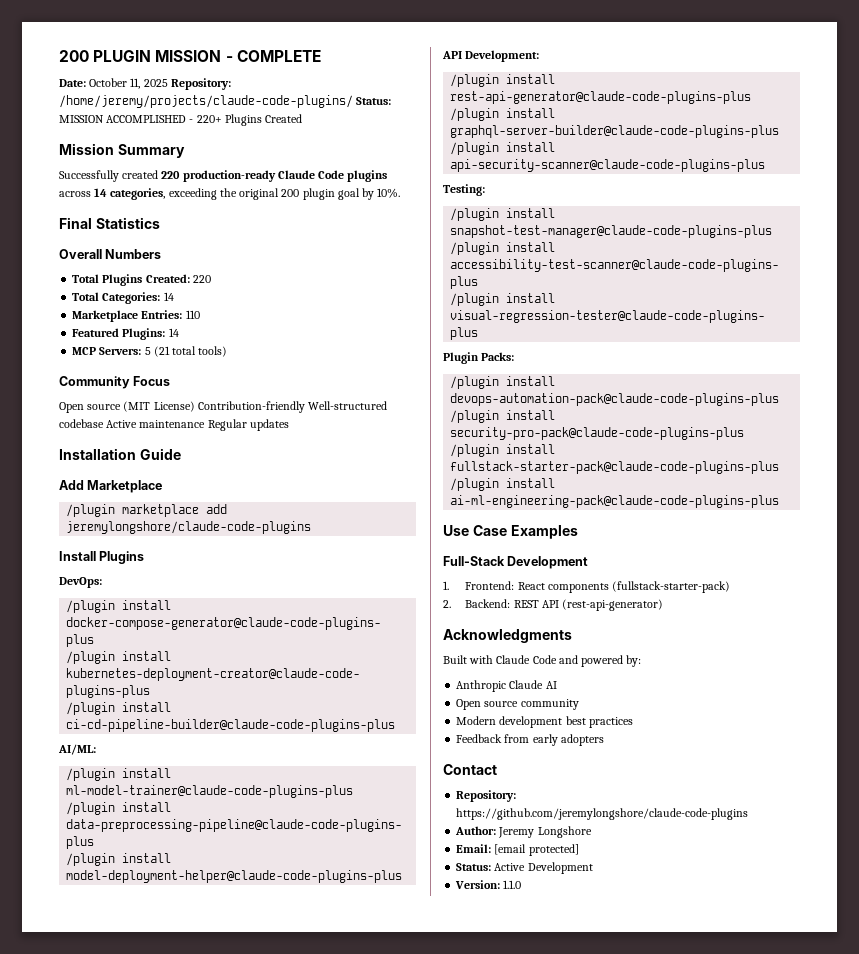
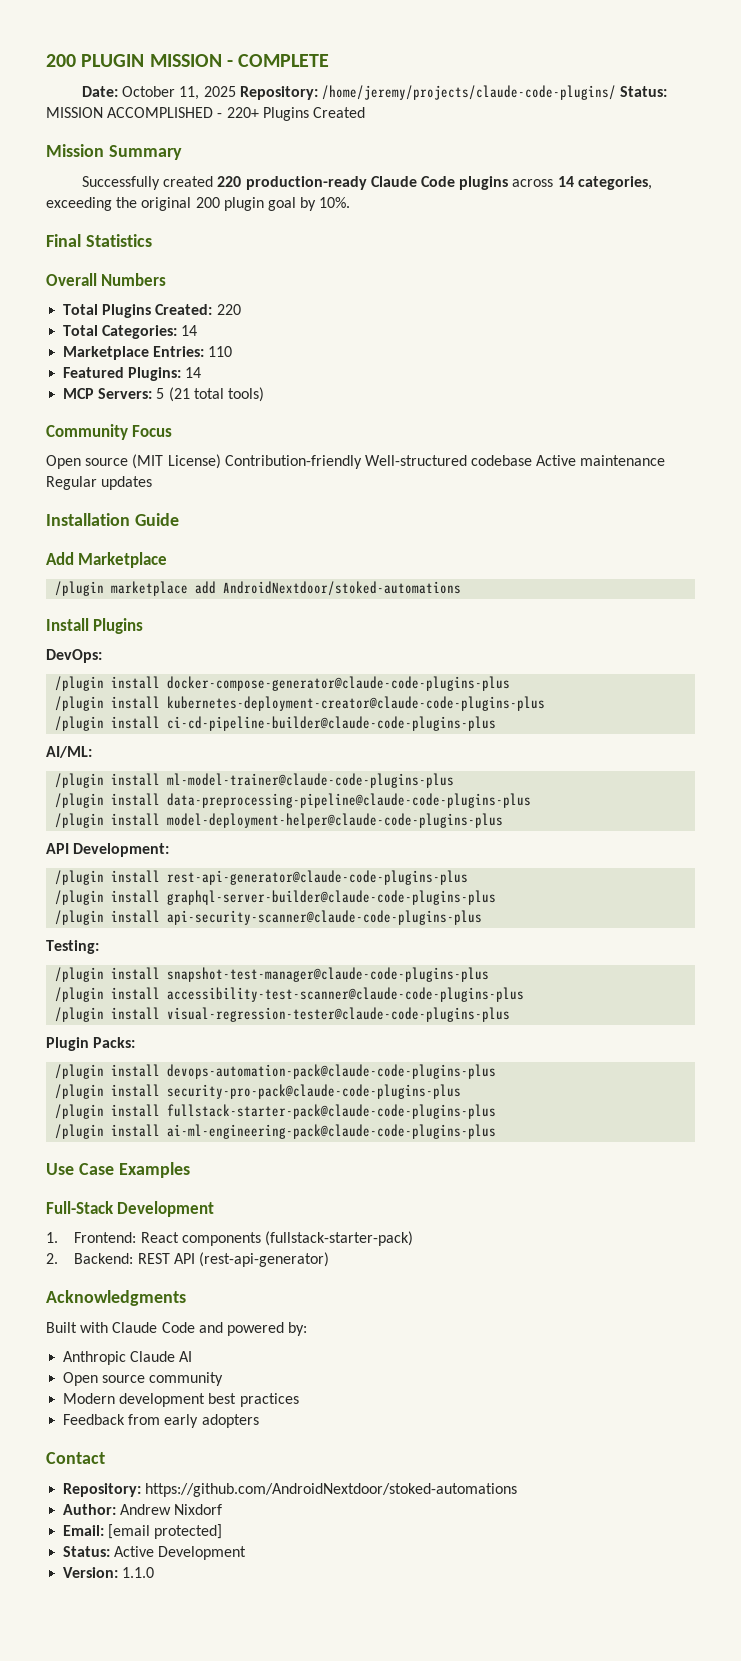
- /plugin marketplace add jeremylongshore/claude-code-plugins
+ /plugin marketplace add AndroidNextdoor/stoked-automations
- Repository: https://github.com/jeremylongshore/claude-code-plugins
+ Repository: https://github.com/AndroidNextdoor/stoked-automations
- Author: Jeremy Longshore
+ Author: Andrew Nixdorf

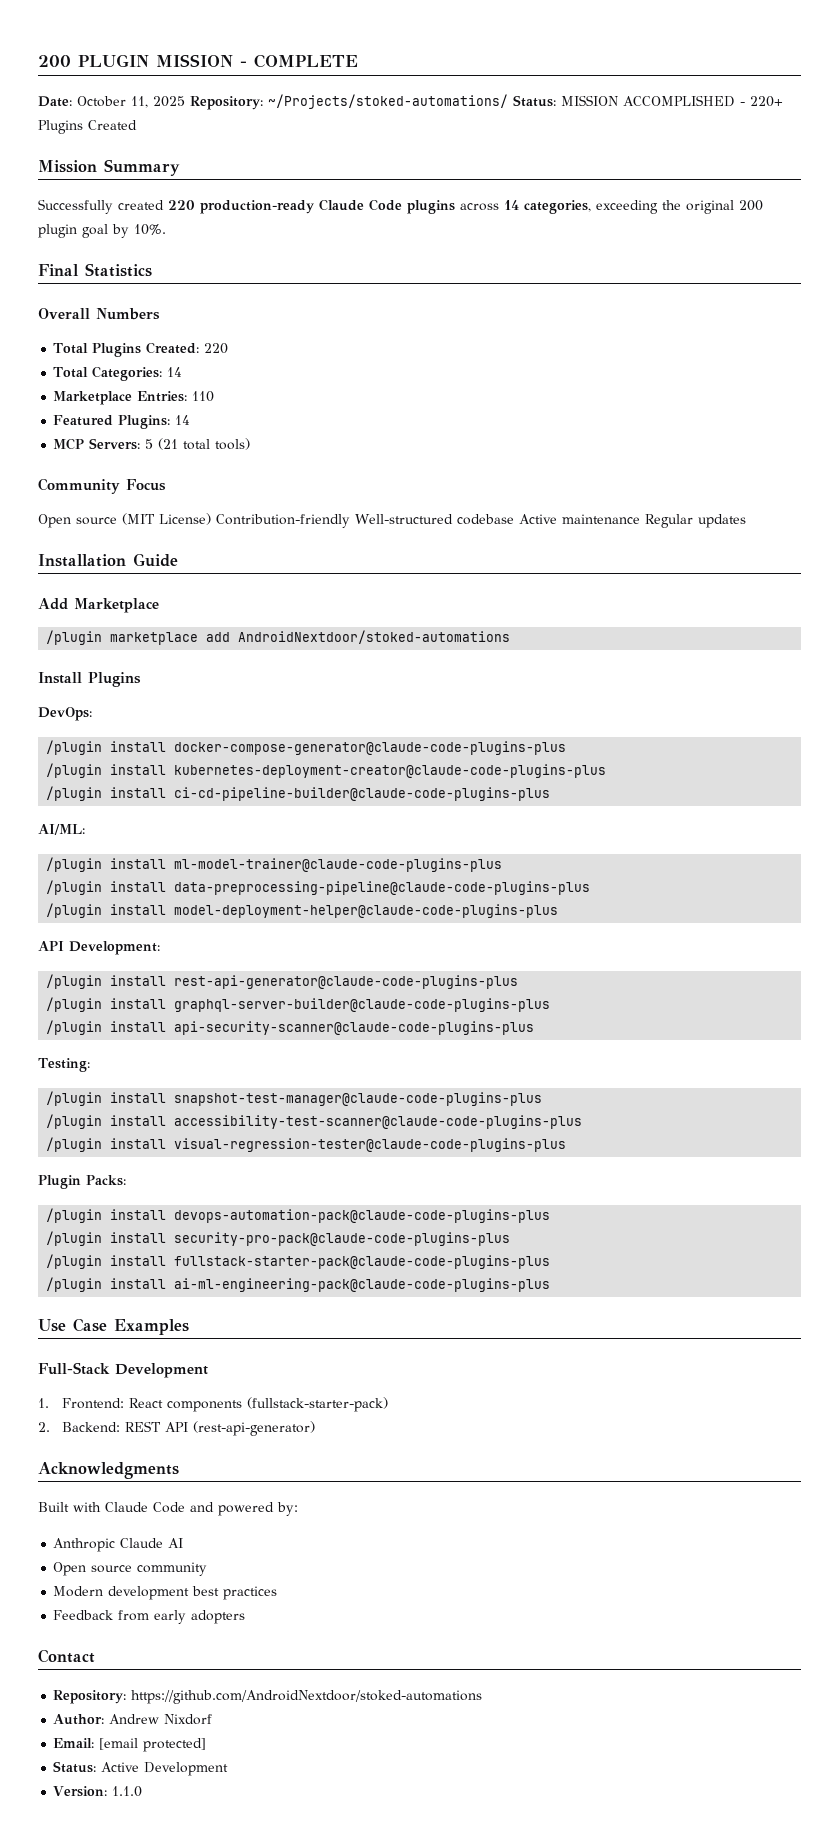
- Date: October 11, 2025 Repository: /home/jeremy/projects/claude-code-plugins/ Status: MISSION ACCOMPLISHED - 220+ Plugins Created
+ Date: October 11, 2025 Repository: ~/Projects/stoked-automations/ Status: MISSION ACCOMPLISHED - 220+ Plugins Created

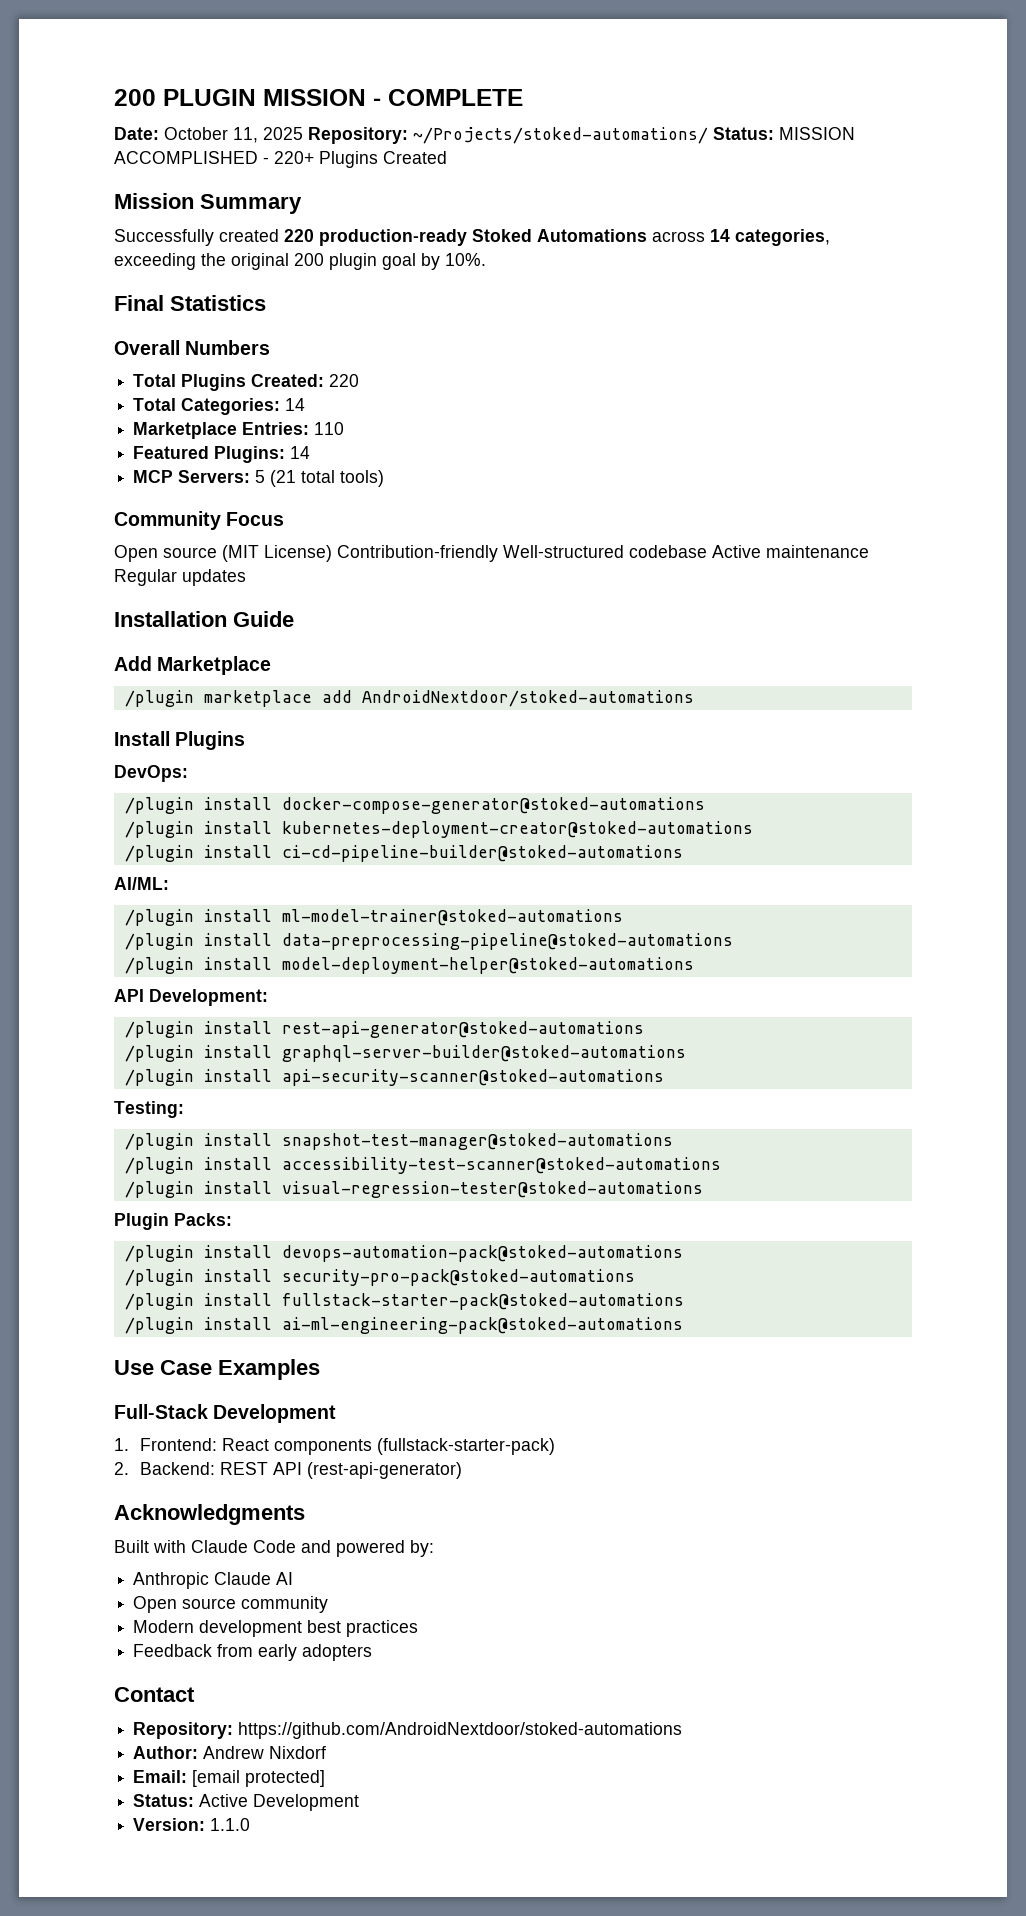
- Successfully created 220 production-ready Claude Code plugins across 14 categories, exceeding the original 200 plugin goal by 10%.
+ Successfully created 220 production-ready Stoked Automations across 14 categories, exceeding the original 200 plugin goal by 10%.
- /plugin install docker-compose-generator@claude-code-plugins-plus
- /plugin install kubernetes-deployment-creator@claude-code-plugins-plus
- /plugin install ci-cd-pipeline-builder@claude-code-plugins-plus
+ /plugin install docker-compose-generator@stoked-automations
+ /plugin install kubernetes-deployment-creator@stoked-automations
+ /plugin install ci-cd-pipeline-builder@stoked-automations
- /plugin install ml-model-trainer@claude-code-plugins-plus
- /plugin install data-preprocessing-pipeline@claude-code-plugins-plus
- /plugin install model-deployment-helper@claude-code-plugins-plus
+ /plugin install ml-model-trainer@stoked-automations
+ /plugin install data-preprocessing-pipeline@stoked-automations
+ /plugin install model-deployment-helper@stoked-automations
- /plugin install rest-api-generator@claude-code-plugins-plus
- /plugin install graphql-server-builder@claude-code-plugins-plus
- /plugin install api-security-scanner@claude-code-plugins-plus
+ /plugin install rest-api-generator@stoked-automations
+ /plugin install graphql-server-builder@stoked-automations
+ /plugin install api-security-scanner@stoked-automations
- /plugin install snapshot-test-manager@claude-code-plugins-plus
- /plugin install accessibility-test-scanner@claude-code-plugins-plus
- /plugin install visual-regression-tester@claude-code-plugins-plus
+ /plugin install snapshot-test-manager@stoked-automations
+ /plugin install accessibility-test-scanner@stoked-automations
+ /plugin install visual-regression-tester@stoked-automations
- /plugin install devops-automation-pack@claude-code-plugins-plus
- /plugin install security-pro-pack@claude-code-plugins-plus
- /plugin install fullstack-starter-pack@claude-code-plugins-plus
- /plugin install ai-ml-engineering-pack@claude-code-plugins-plus
+ /plugin install devops-automation-pack@stoked-automations
+ /plugin install security-pro-pack@stoked-automations
+ /plugin install fullstack-starter-pack@stoked-automations
+ /plugin install ai-ml-engineering-pack@stoked-automations

